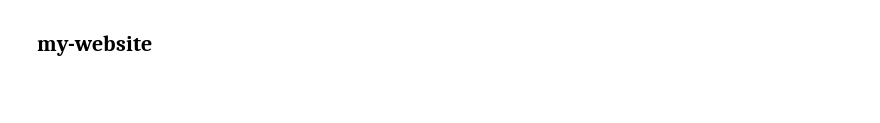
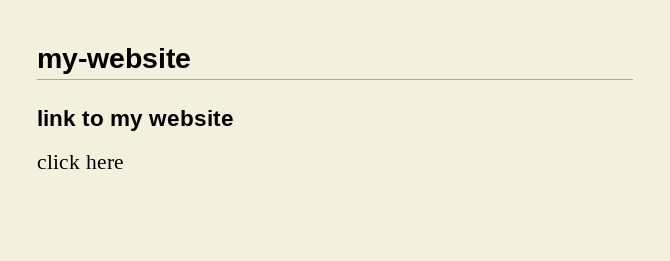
+ link to my website
+ click here

